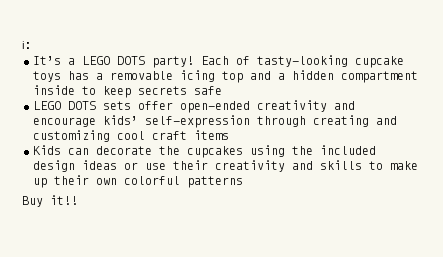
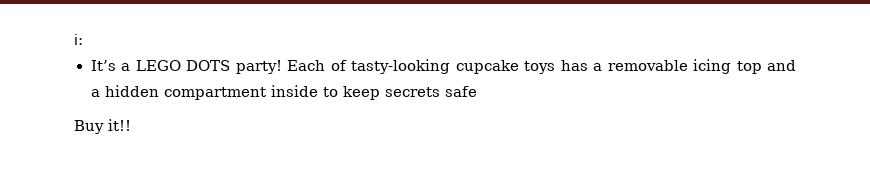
- LEGO DOTS sets offer open-ended creativity and encourage kids’ self-expression through creating and customizing cool craft items
- Kids can decorate the cupcakes using the included design ideas or use their creativity and skills to make up their own colorful patterns

